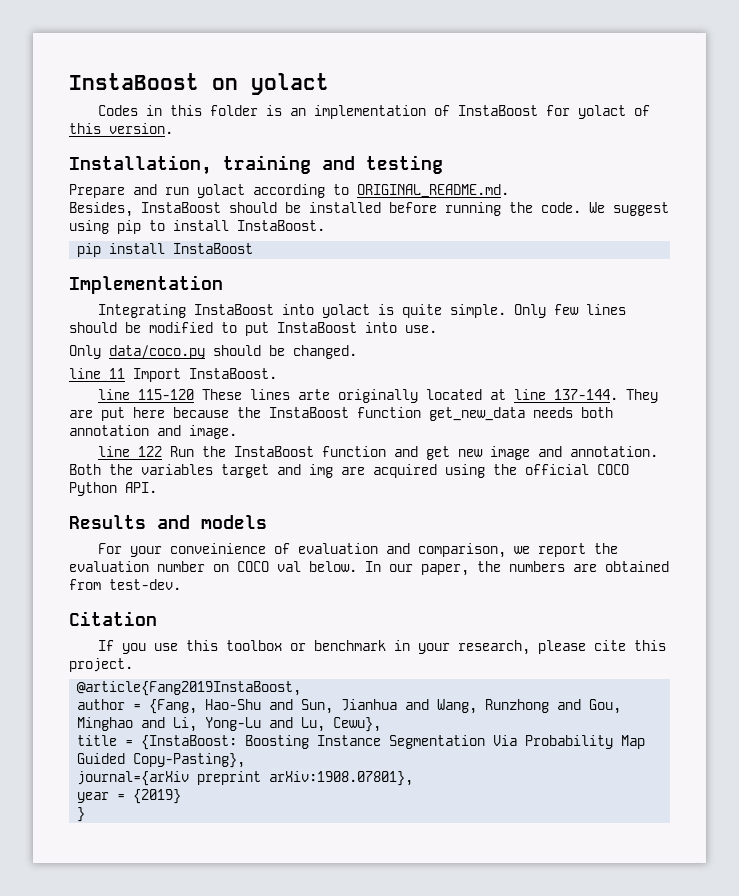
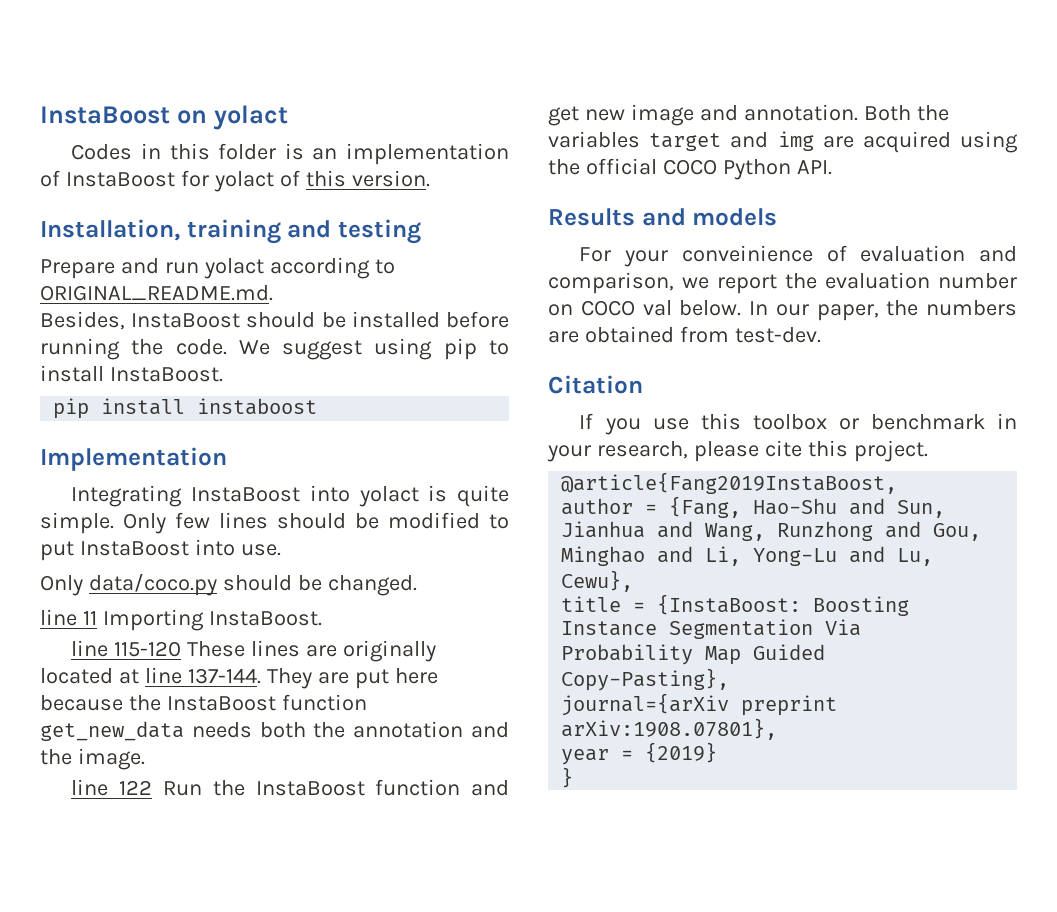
- pip install InstaBoost
+ pip install instaboost
- line 11 Import InstaBoost.
+ line 11 Importing InstaBoost.
- line 115-120 These lines arte originally located at line 137-144.
+ line 115-120 These lines are originally located at line 137-144.
- They are put here because the InstaBoost function get_new_data needs both annotation and image.
+ They are put here because the InstaBoost function get_new_data needs both the annotation and the image.

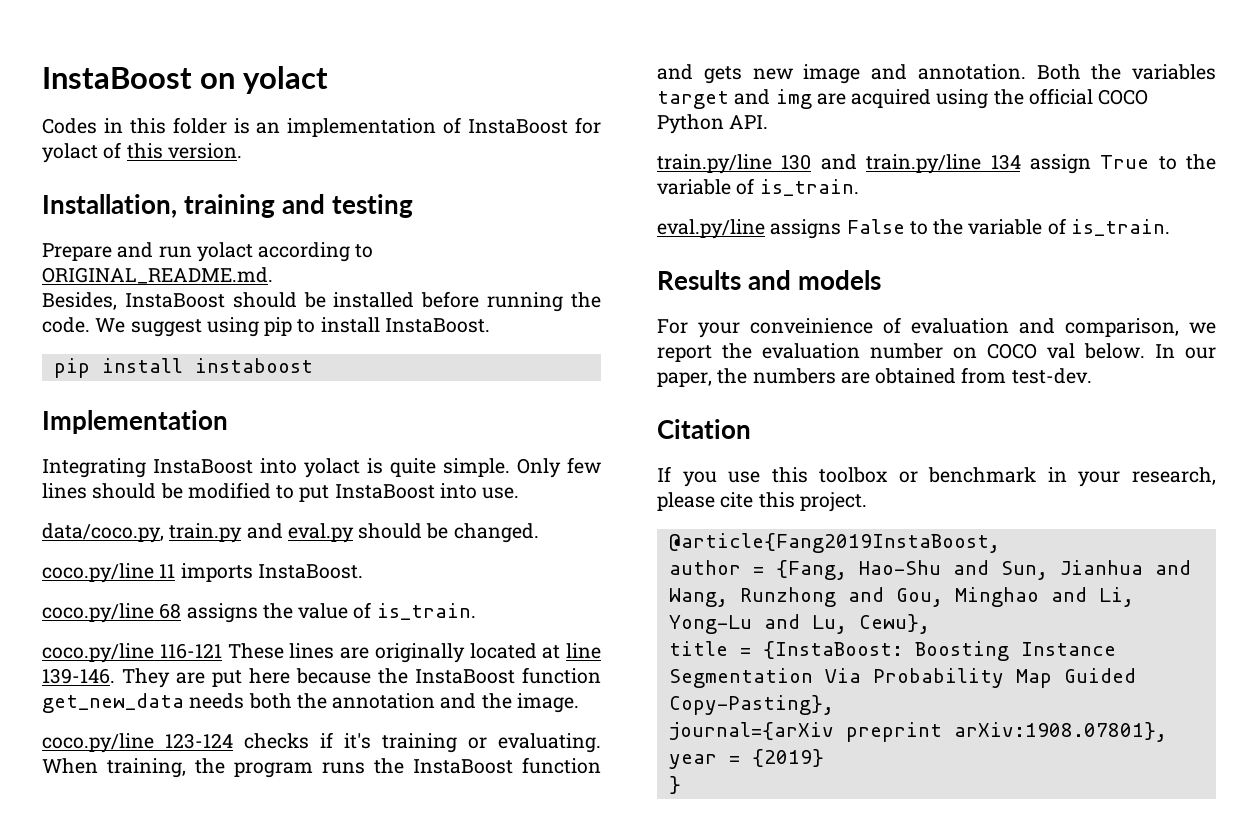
- Only data/coco.py should be changed.
+ data/coco.py, train.py and eval.py should be changed.
- line 11 Importing InstaBoost.
- line 115-120 These lines are originally located at line 137-144.
+ coco.py/line 11 imports InstaBoost.
+ coco.py/line 68 assigns the value of is_train.
+ coco.py/line 116-121 These lines are originally located at line 139-146.
- line 122 Run the InstaBoost function and get new image and annotation.
+ coco.py/line 123-124 checks if it's training or evaluating. When training, the program runs the InstaBoost function and gets new image and annotation.
+ train.py/line 130 and train.py/line 134 assign True to the variable of is_train.
+ eval.py/line assigns False to the variable of is_train.

